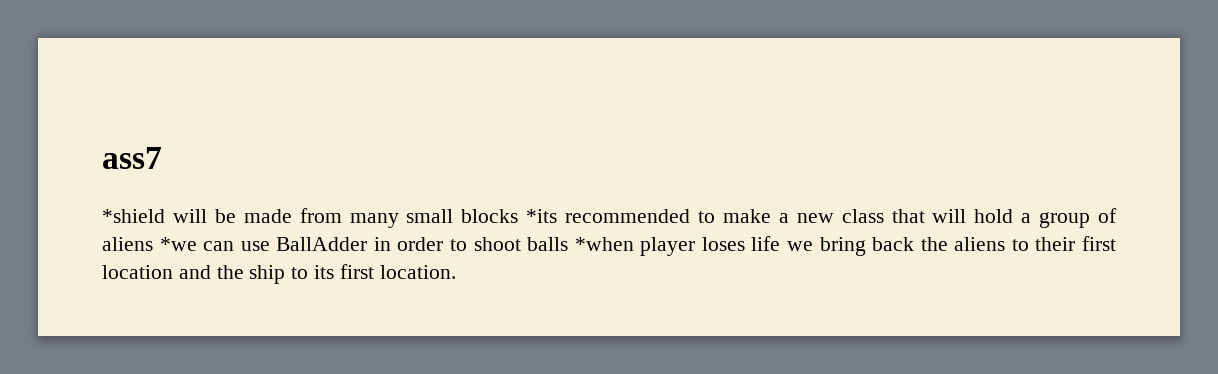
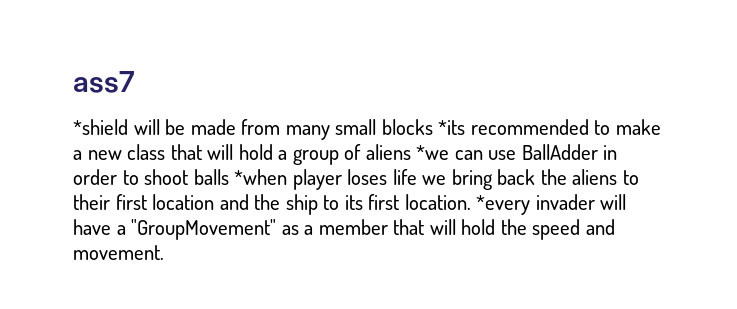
+ *every invader will have a "GroupMovement" as a member that will hold the speed and movement.

